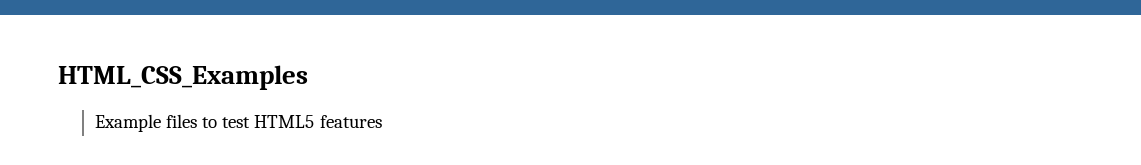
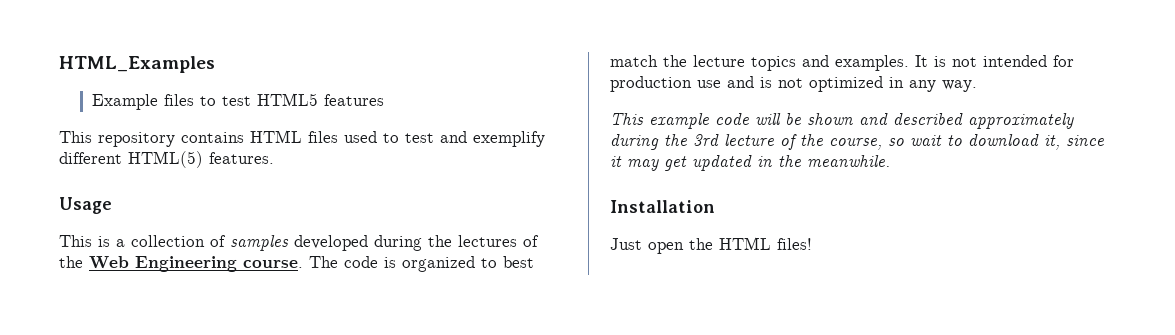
- HTML_CSS_Examples
+ HTML_Examples
+ This repository contains HTML files used to test and exemplify different HTML(5) features.
+ Usage
+ This is a collection of samples developed during the lectures of the Web Engineering course. The code is organized to best match the lecture topics and examples. It is not intended for production use and is not optimized in any way.
+ This example code will be shown and described approximately during the 3rd lecture of the course, so wait to download it, since it may get updated in the meanwhile.
+ Installation
+ Just open the HTML files!

